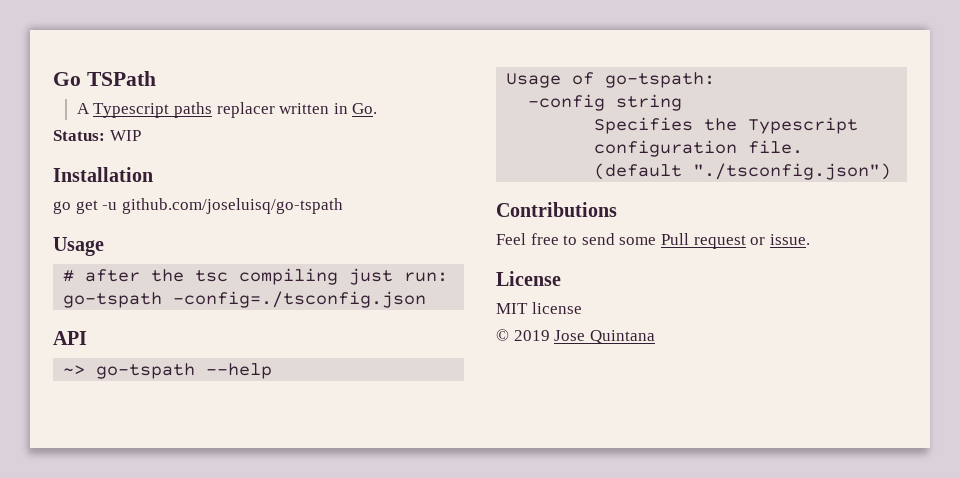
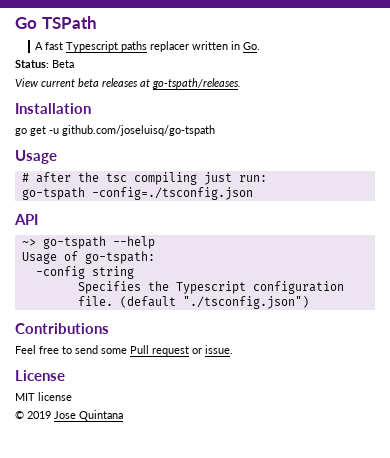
- A Typescript paths replacer written in Go.
+ A fast Typescript paths replacer written in Go.
- Status: WIP
+ Status: Beta
+ View current beta releases at go-tspath/releases.

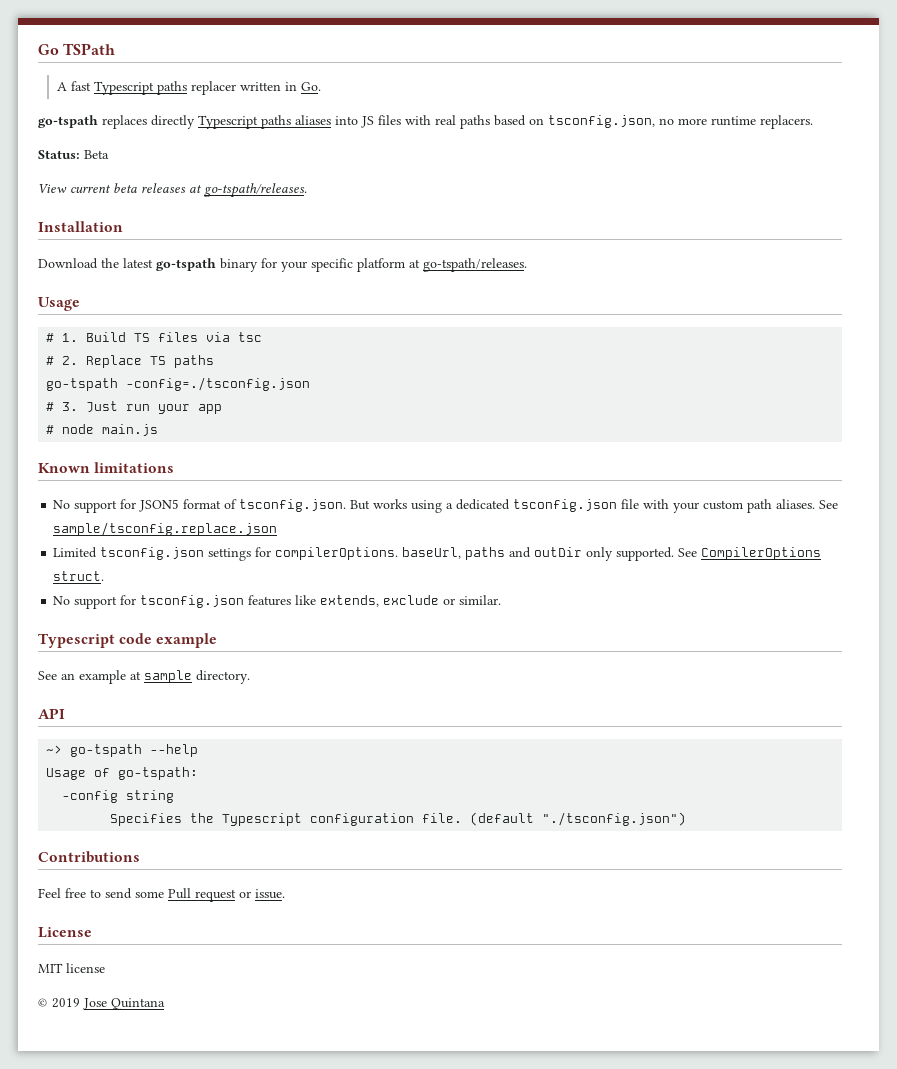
+ go-tspath replaces directly Typescript paths aliases into JS files with real paths based on tsconfig.json, no more runtime replacers.
- go get -u github.com/joseluisq/go-tspath
+ Download the latest go-tspath binary for your specific platform at go-tspath/releases.
  Usage
- # after the tsc compiling just run:
+ # 1. Build TS files via tsc
+ # 2. Replace TS paths
  go-tspath -config=./tsconfig.json
+ # 3. Just run your app
+ # node main.js
+ Known limitations
+ No support for JSON5 format of tsconfig.json. But works using a dedicated tsconfig.json file with your custom path aliases. See sample/tsconfig.replace.json
+ Limited tsconfig.json settings for compilerOptions. baseUrl, paths and outDir only supported. See CompilerOptions struct.
+ No support for tsconfig.json features like extends, exclude or similar.
+ Typescript code example
+ See an example at sample directory.

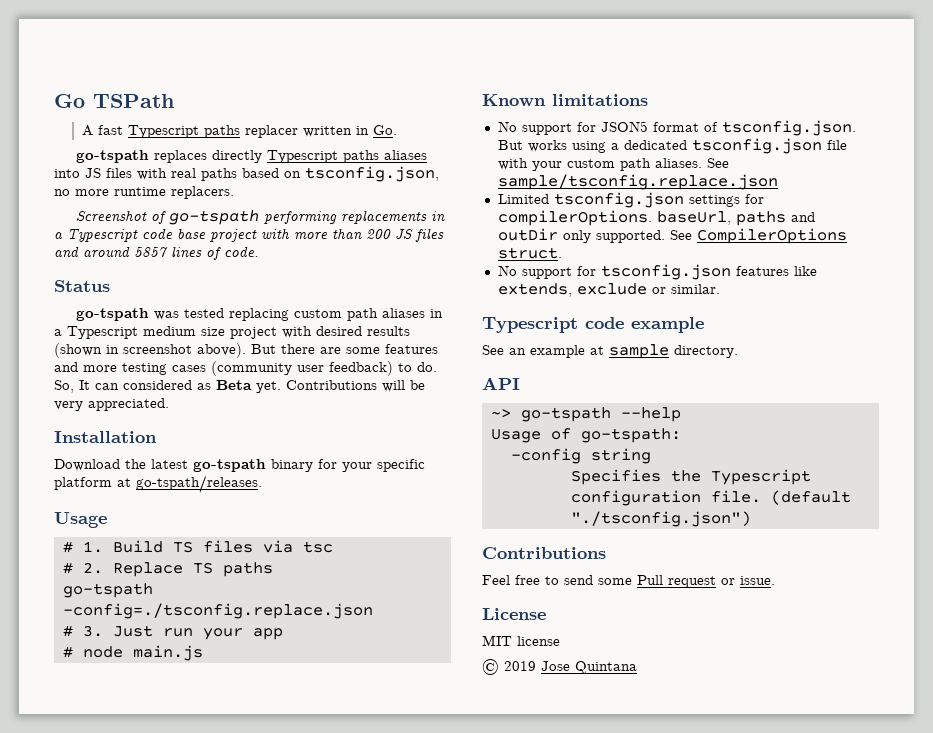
- Status: Beta
- View current beta releases at go-tspath/releases.
+ Screenshot of go-tspath performing replacements in a Typescript code base project with more than 200 JS files and around 5857 lines of code.
+ Status
+ go-tspath was tested replacing custom path aliases in a Typescript medium size project with desired results (shown in screenshot above). But there are some features and more testing cases (community user feedback) to do. So, It can considered as Beta yet. Contributions will be very appreciated.
- go-tspath -config=./tsconfig.json
+ go-tspath -config=./tsconfig.replace.json

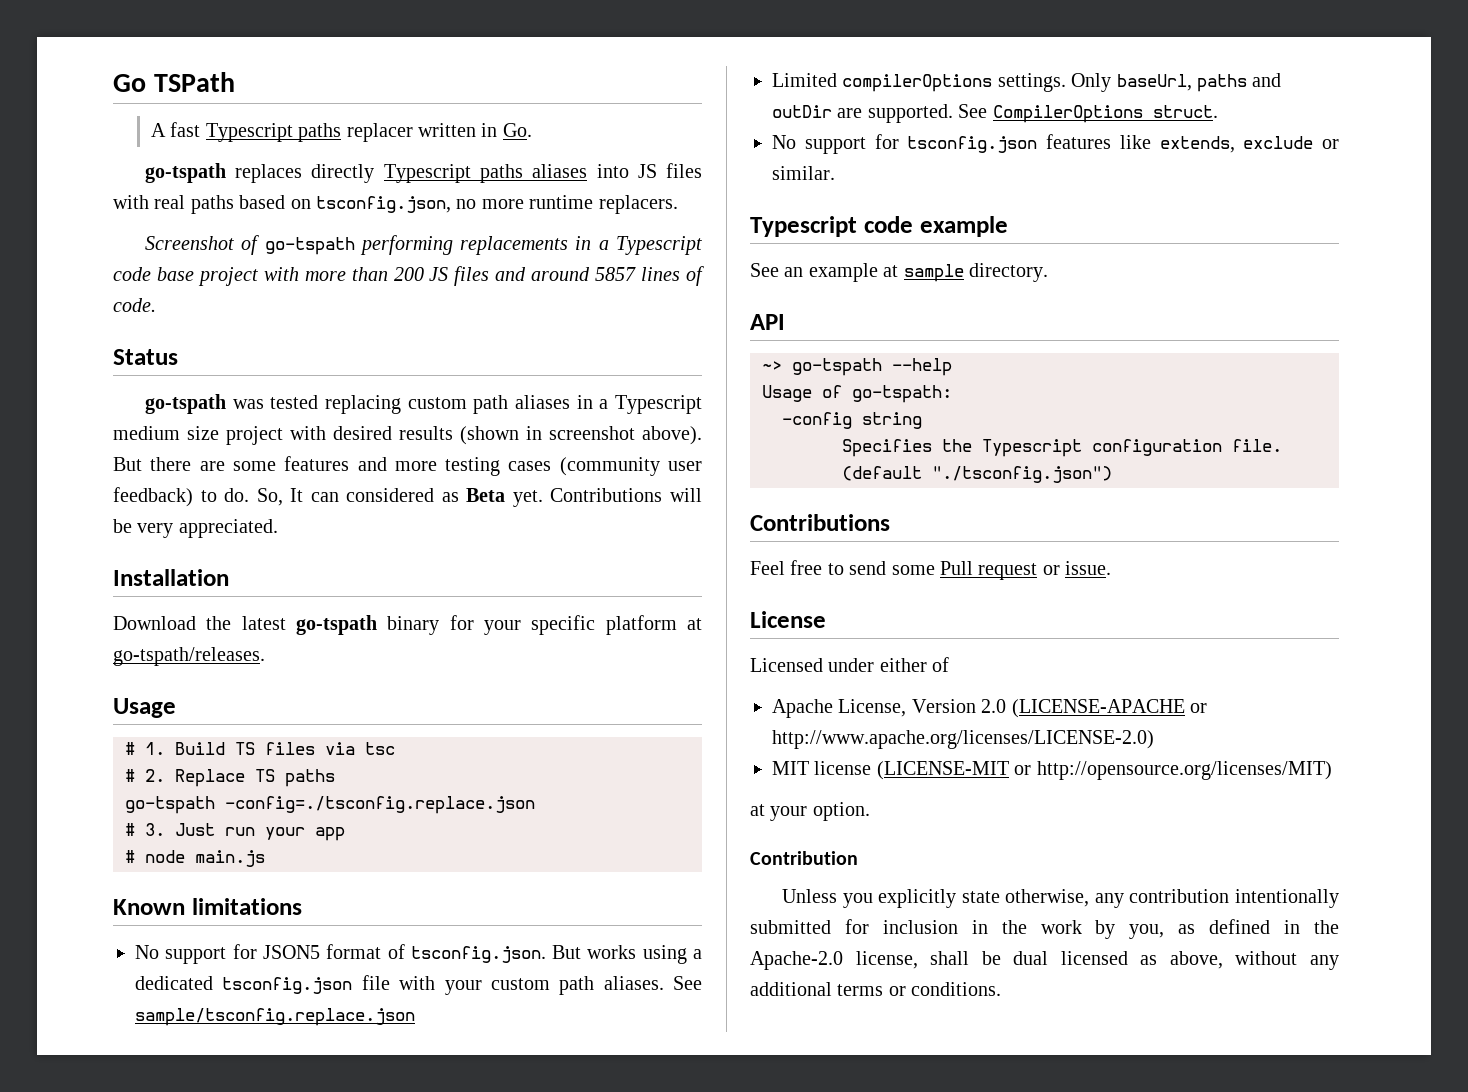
- Limited tsconfig.json settings for compilerOptions. baseUrl, paths and outDir only supported.
+ Limited compilerOptions settings. Only baseUrl, paths and outDir are supported.
- MIT license
- © 2019 Jose Quintana
+ Licensed under either of
+ Apache License, Version 2.0 (LICENSE-APACHE or http://www.apache.org/licenses/LICENSE-2.0)
+ MIT license (LICENSE-MIT or http://opensource.org/licenses/MIT)
+ at your option.
+ Contribution
+ Unless you explicitly state otherwise, any contribution intentionally submitted for inclusion in the work by you, as defined in the Apache-2.0 license, shall be dual licensed as above, without any additional terms or conditions.

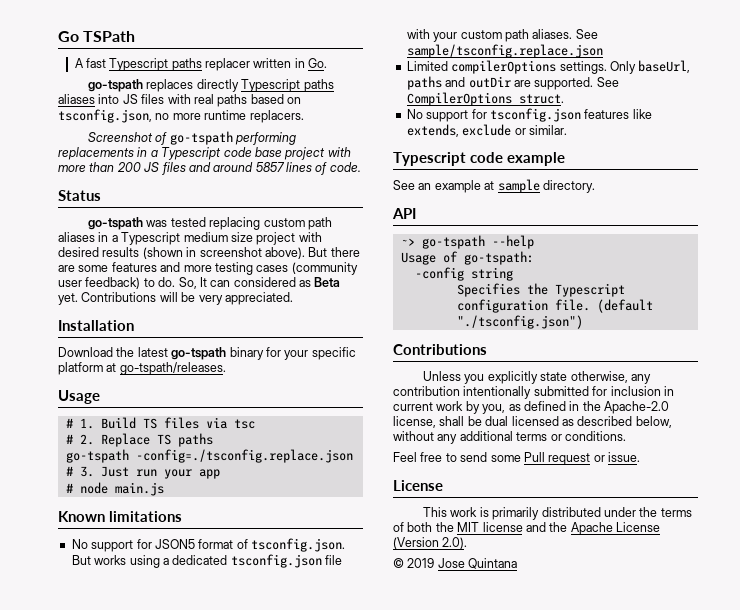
- Feel free to send some Pull request or issue.
- License
- Licensed under either of
- Apache License, Version 2.0 (LICENSE-APACHE or http://www.apache.org/licenses/LICENSE-2.0)
- MIT license (LICENSE-MIT or http://opensource.org/licenses/MIT)
- at your option.
- Contribution
- Unless you explicitly state otherwise, any contribution intentionally submitted for inclusion in the work by you, as defined in the Apache-2.0 license, shall be dual licensed as above, without any additional terms or conditions.
+ Unless you explicitly state otherwise, any contribution intentionally submitted for inclusion in current work by you, as defined in the Apache-2.0 license, shall be dual licensed as described below, without any additional terms or conditions.
+ Feel free to send some Pull request or issue.
+ License
+ This work is primarily distributed under the terms of both the MIT license and the Apache License (Version 2.0).
+ © 2019 Jose Quintana

